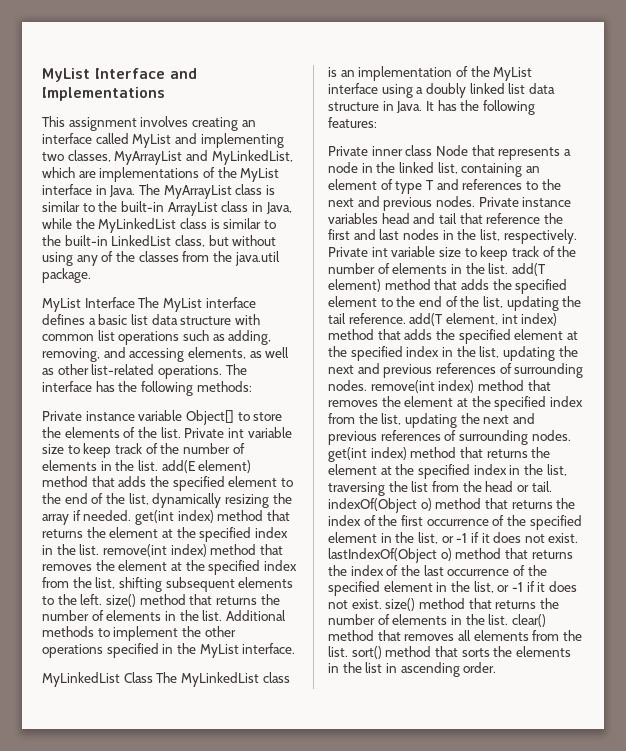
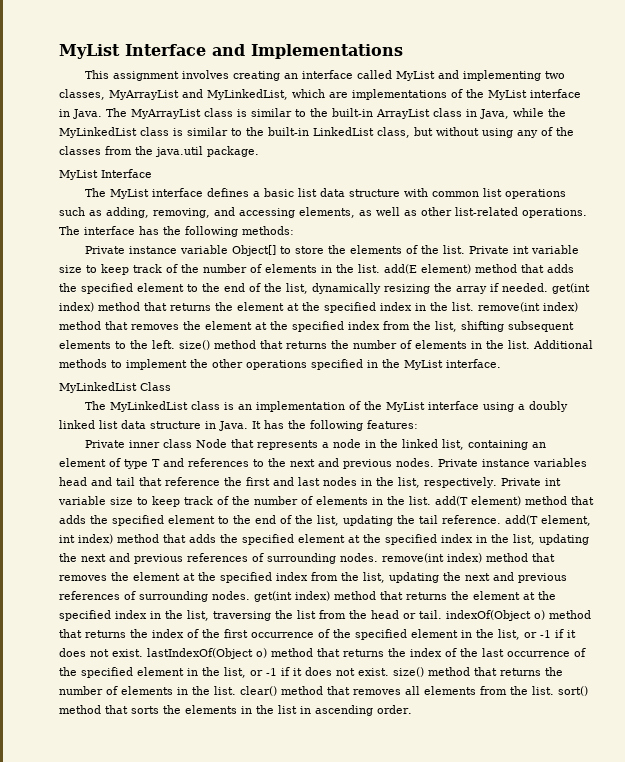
  The MyArrayList class is similar to the built-in ArrayList class in Java, while the MyLinkedList class is similar to the built-in LinkedList class, but without using any of the classes from the java.util package.
- MyList Interface The MyList interface defines a basic list data structure with common list operations such as adding, removing, and accessing elements, as well as other list-related operations.
+ MyList Interface
+ The MyList interface defines a basic list data structure with common list operations such as adding, removing, and accessing elements, as well as other list-related operations.
- MyLinkedList Class The MyLinkedList class is an implementation of the MyList interface using a doubly linked list data structure in Java.
+ MyLinkedList Class
+ The MyLinkedList class is an implementation of the MyList interface using a doubly linked list data structure in Java.

